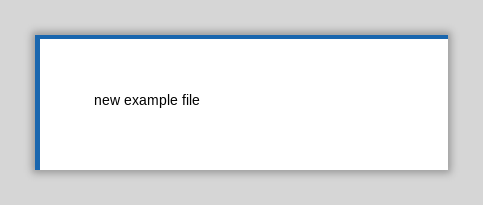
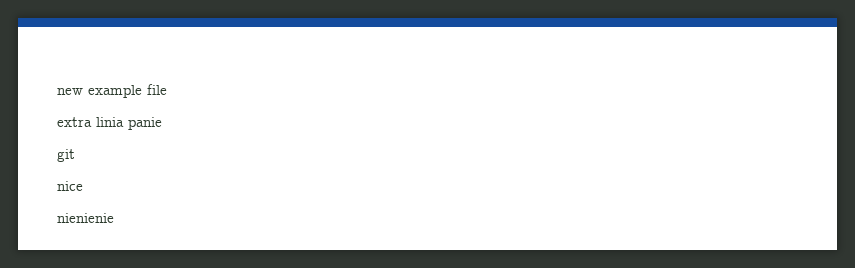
+ extra linia panie
+ git
+ nice
+ nienienie

